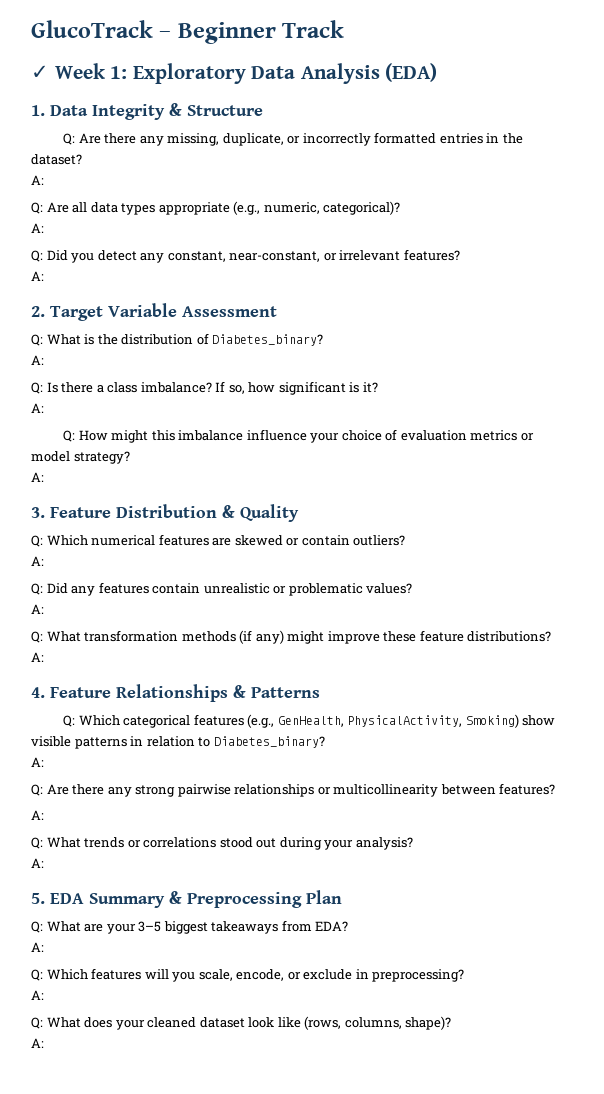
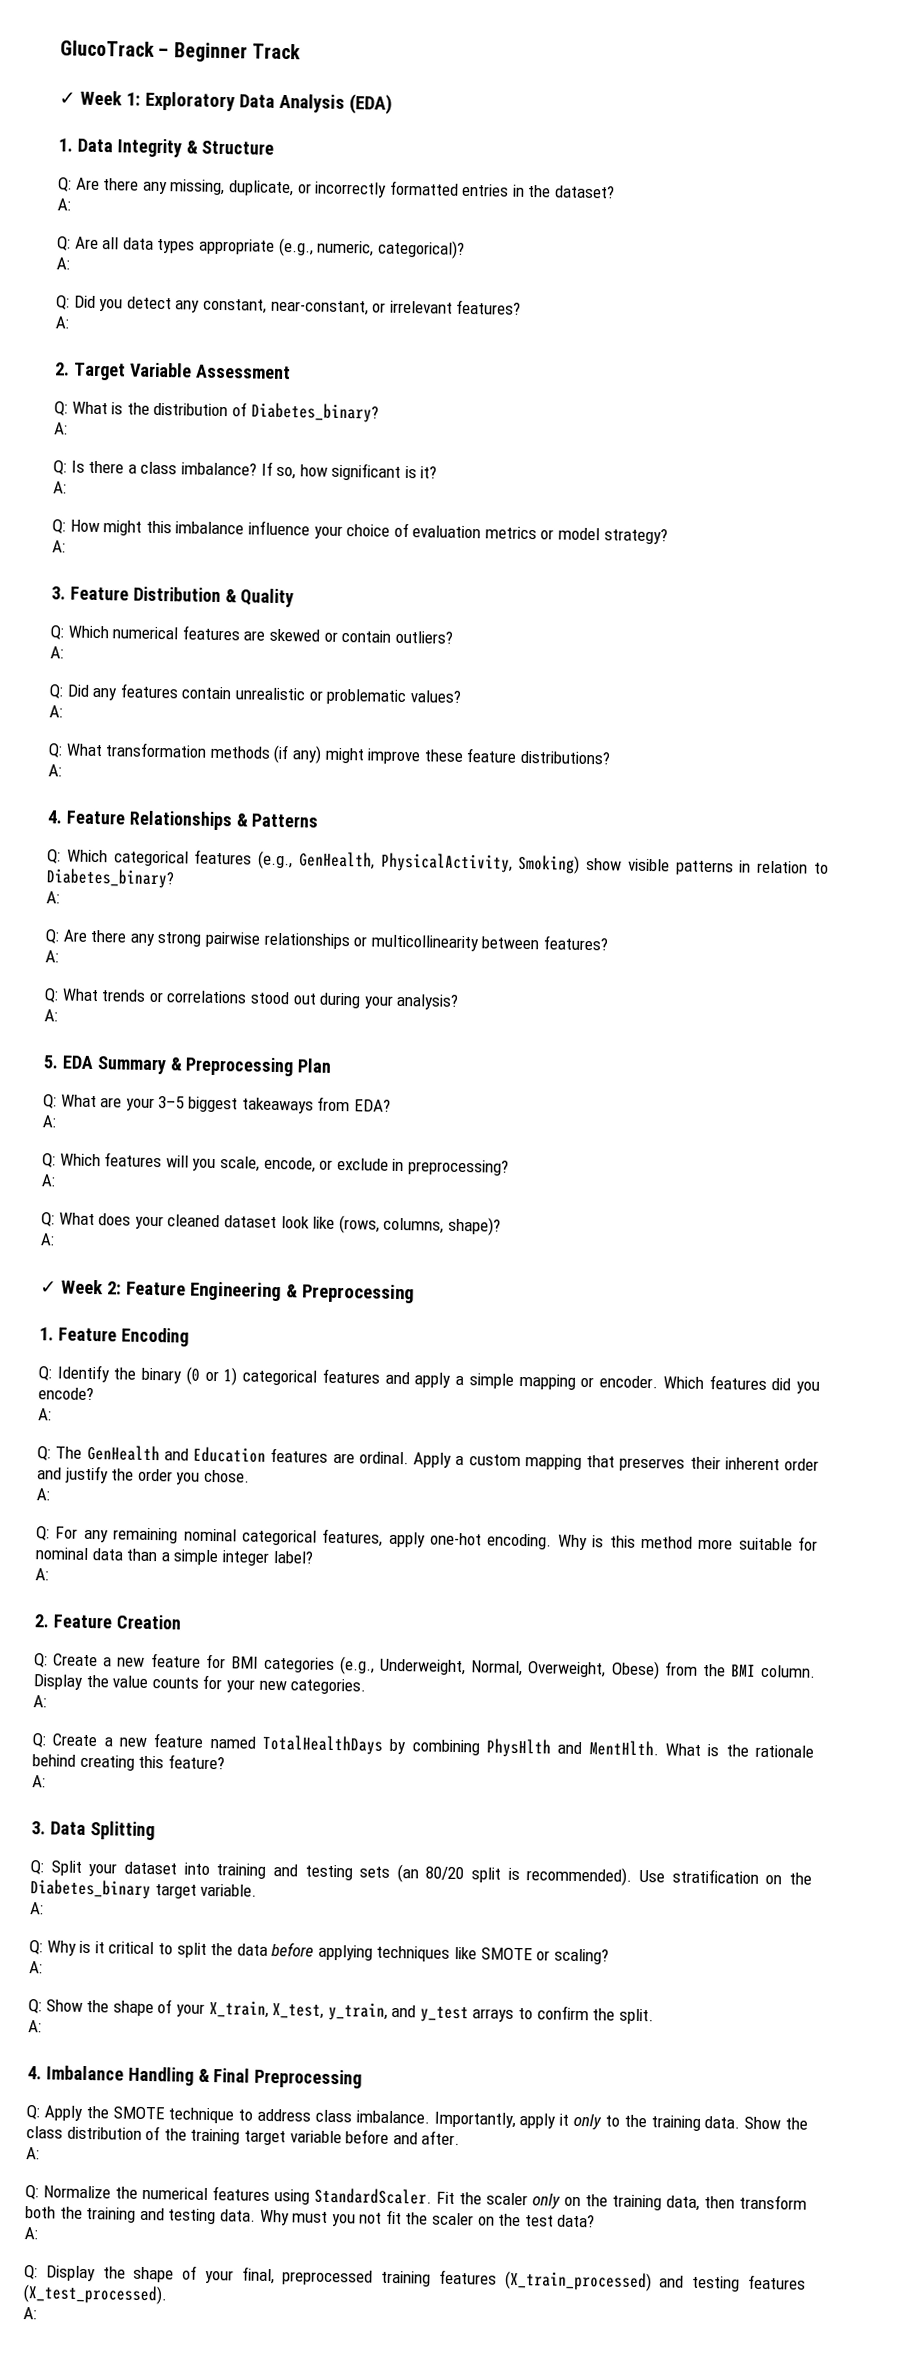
+ ✓ Week 2: Feature Engineering & Preprocessing
+ 1. Feature Encoding
+ Q: Identify the binary (0 or 1) categorical features and apply a simple mapping or encoder. Which features did you encode?
+ A:
+ Q: The GenHealth and Education features are ordinal. Apply a custom mapping that preserves their inherent order and justify the order you chose.
+ A:
+ Q: For any remaining nominal categorical features, apply one-hot encoding. Why is this method more suitable for nominal data than a simple integer label?
+ A:
+ 2. Feature Creation
+ Q: Create a new feature for BMI categories (e.g., Underweight, Normal, Overweight, Obese) from the BMI column. Display the value counts for your new categories.
+ A:
+ Q: Create a new feature named TotalHealthDays by combining PhysHlth and MentHlth. What is the rationale behind creating this feature?
+ A:
+ 3. Data Splitting
+ Q: Split your dataset into training and testing sets (an 80/20 split is recommended). Use stratification on the Diabetes_binary target variable.
+ A:
+ Q: Why is it critical to split the data before applying techniques like SMOTE or scaling?
+ A:
+ Q: Show the shape of your X_train, X_test, y_train, and y_test arrays to confirm the split.
+ A:
+ 4. Imbalance Handling & Final Preprocessing
+ Q: Apply the SMOTE technique to address class imbalance. Importantly, apply it only to the training data. Show the class distribution of the training target variable before and after.
+ A:
+ Q: Normalize the numerical features using StandardScaler. Fit the scaler only on the training data, then transform both the training and testing data. Why must you not fit the scaler on the test data?
+ A:
+ Q: Display the shape of your final, preprocessed training features (X_train_processed) and testing features (X_test_processed).
+ A:

